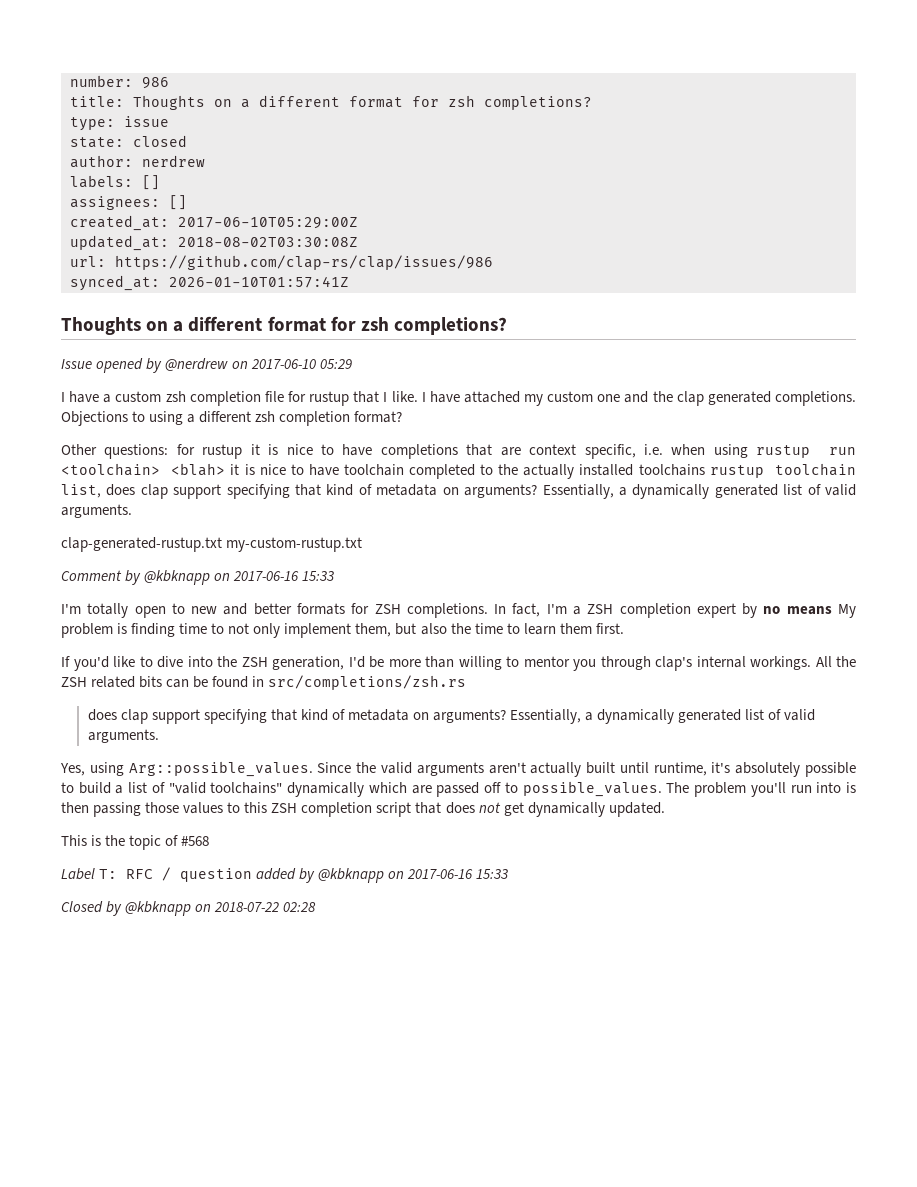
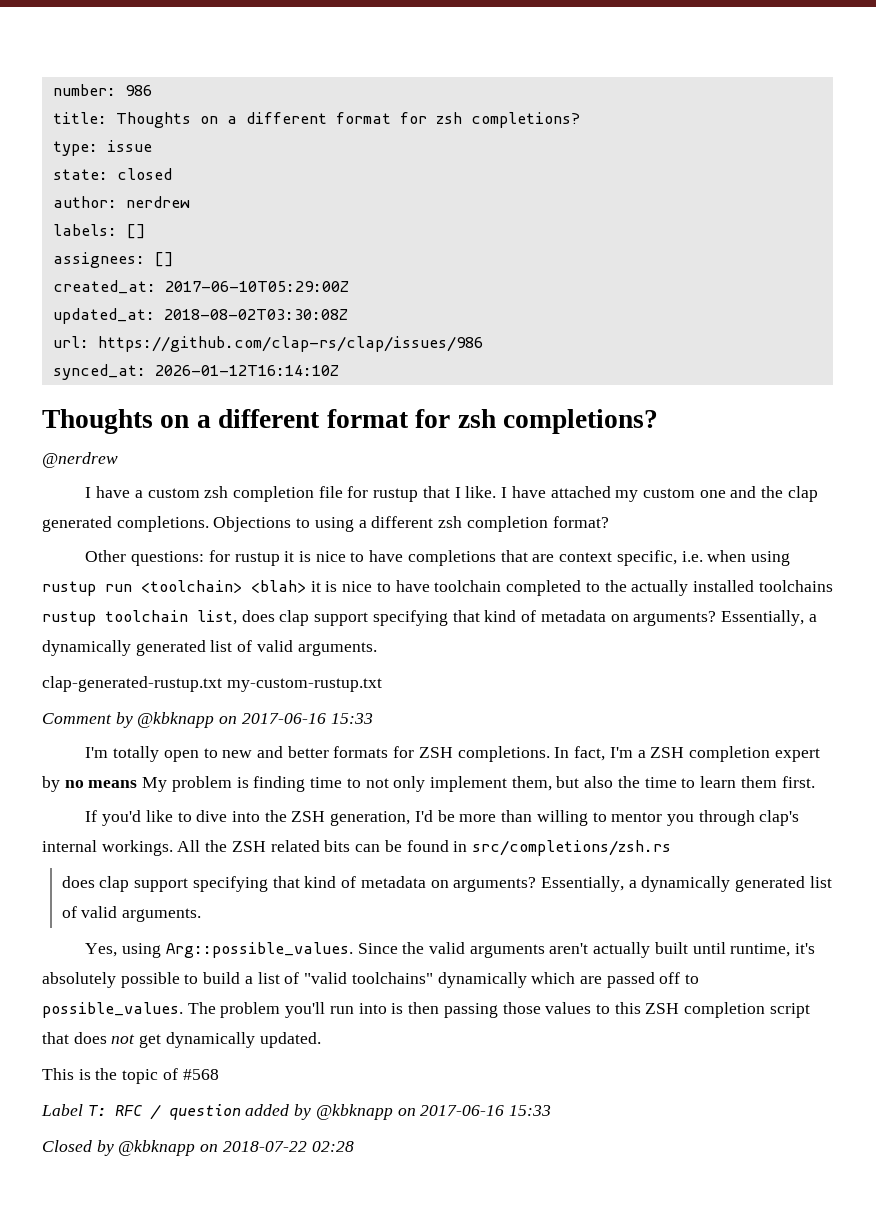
- synced_at: 2026-01-10T01:57:41Z
+ synced_at: 2026-01-12T16:14:10Z
  Thoughts on a different format for zsh completions?
- Issue opened by @nerdrew on 2017-06-10 05:29
+ @nerdrew

